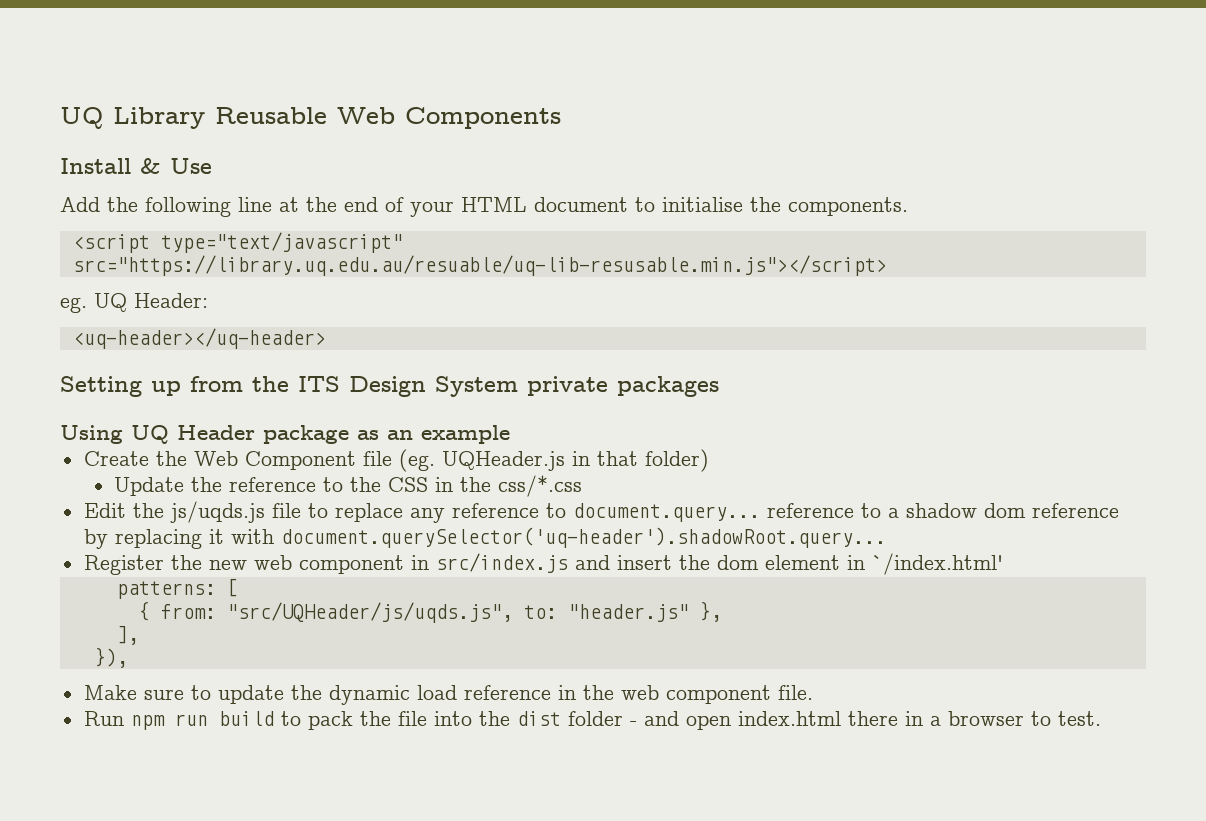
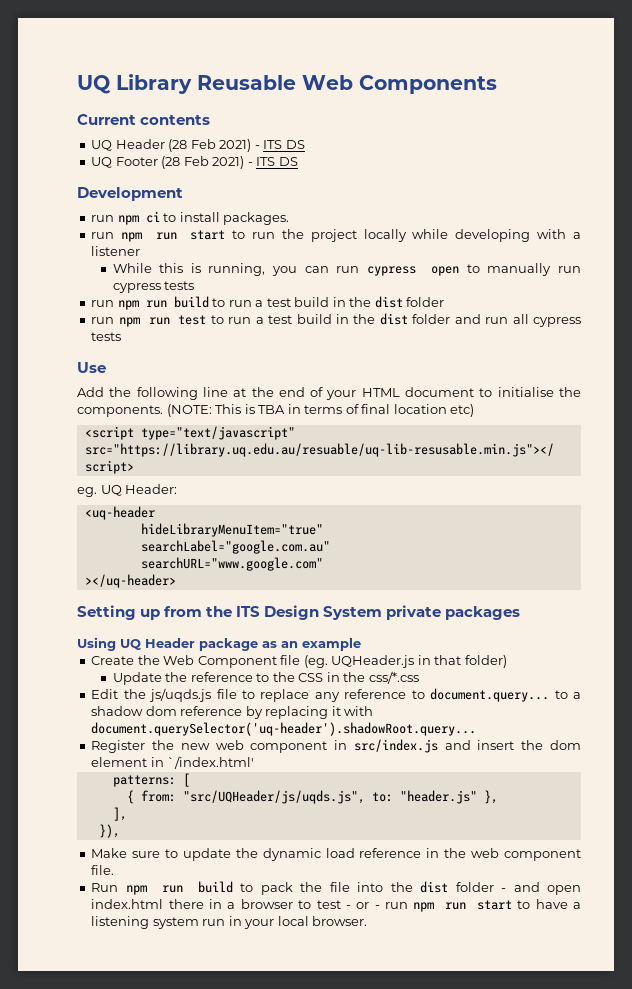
- Install & Use
+ Current contents
+ UQ Header (28 Feb 2021) - ITS DS
+ UQ Footer (28 Feb 2021) - ITS DS
+ Development
+ run npm ci to install packages.
+ run npm run start to run the project locally while developing with a listener
+ While this is running, you can run cypress open to manually run cypress tests
+ run npm run build to run a test build in the dist folder
+ run npm run test to run a test build in the dist folder and run all cypress tests
+ Use
+ (NOTE: This is TBA in terms of final location etc)
- <uq-header></uq-header>
+ <uq-header
+ hideLibraryMenuItem="true"
+ searchLabel="google.com.au"
+ searchURL="www.google.com"
+ ></uq-header>
- Edit the js/uqds.js file to replace any reference to document.query... reference to a shadow dom reference by replacing it with document.querySelector('uq-header').shadowRoot.query...
+ Edit the js/uqds.js file to replace any reference to document.query... to a shadow dom reference by replacing it with document.querySelector('uq-header').shadowRoot.query...
- Run npm run build to pack the file into the dist folder - and open index.html there in a browser to test.
+ Run npm run build to pack the file into the dist folder - and open index.html there in a browser to test - or - run npm run start to have a listening system run in your local browser.

